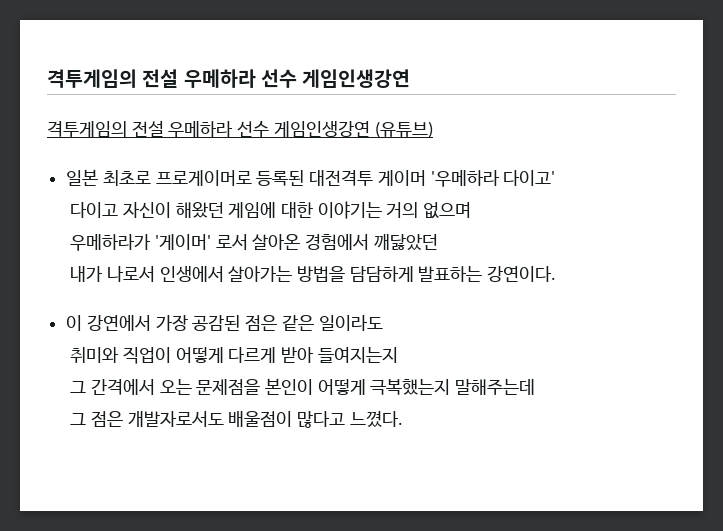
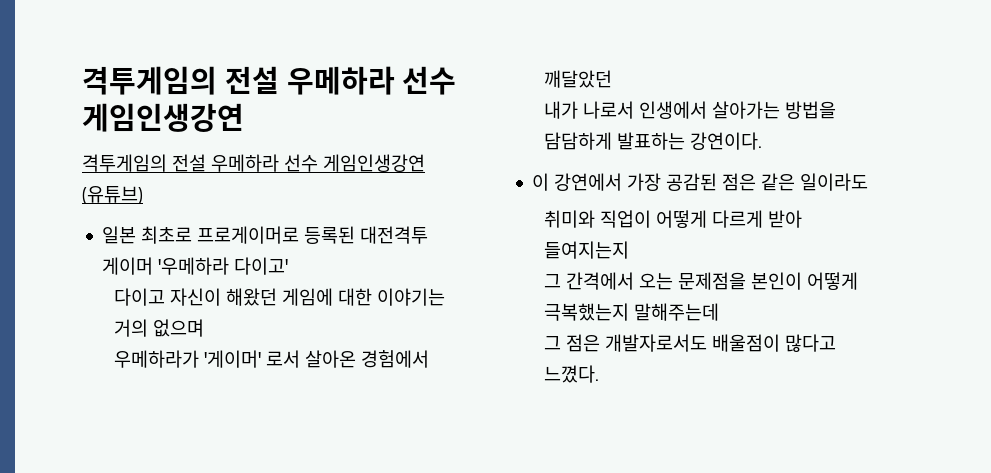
- 우메하라가 '게이머' 로서 살아온 경험에서 깨닳았던
+ 우메하라가 '게이머' 로서 살아온 경험에서 깨달았던

